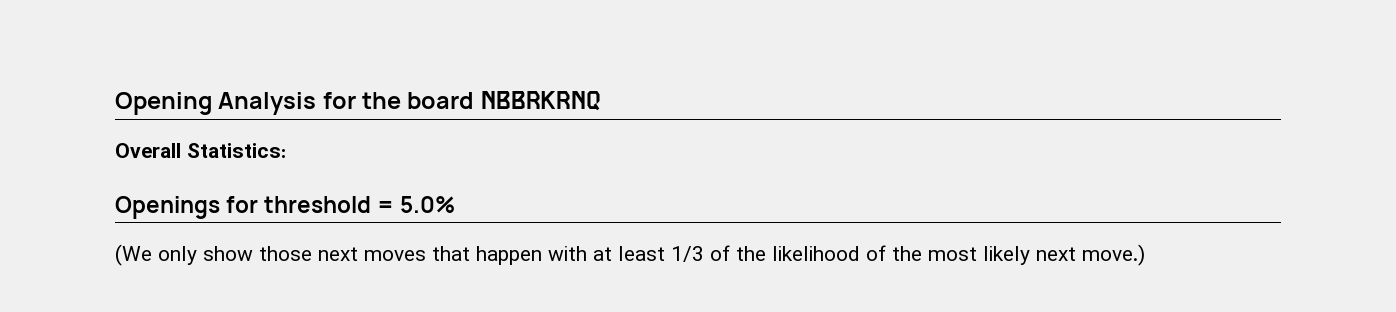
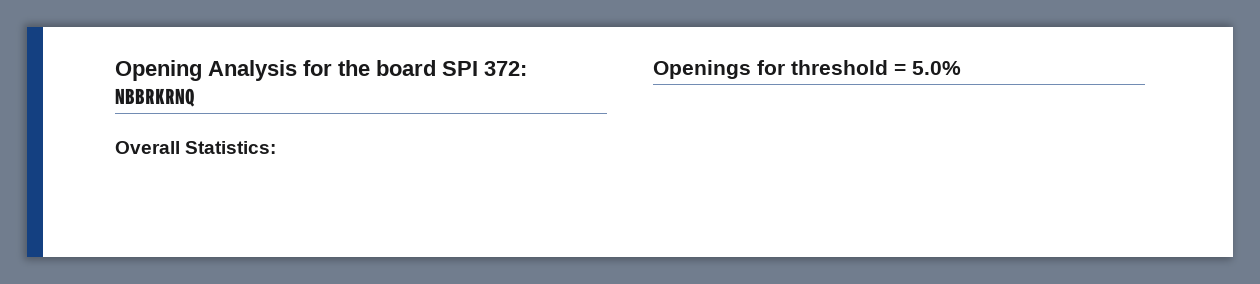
- Opening Analysis for the board NBBRKRNQ
+ Opening Analysis for the board SPI 372: NBBRKRNQ
- (We only show those next moves that happen with at least 1/3 of the likelihood of the most likely next move.)

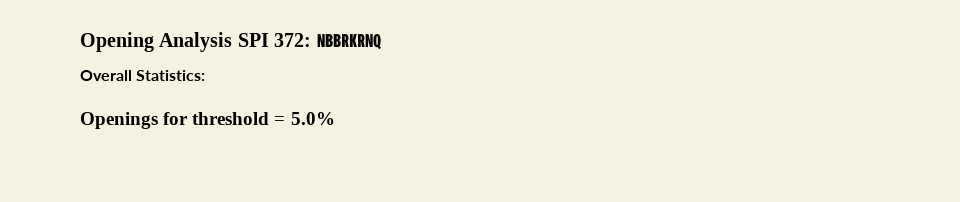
- Opening Analysis for the board SPI 372: NBBRKRNQ
+ Opening Analysis SPI 372: NBBRKRNQ

